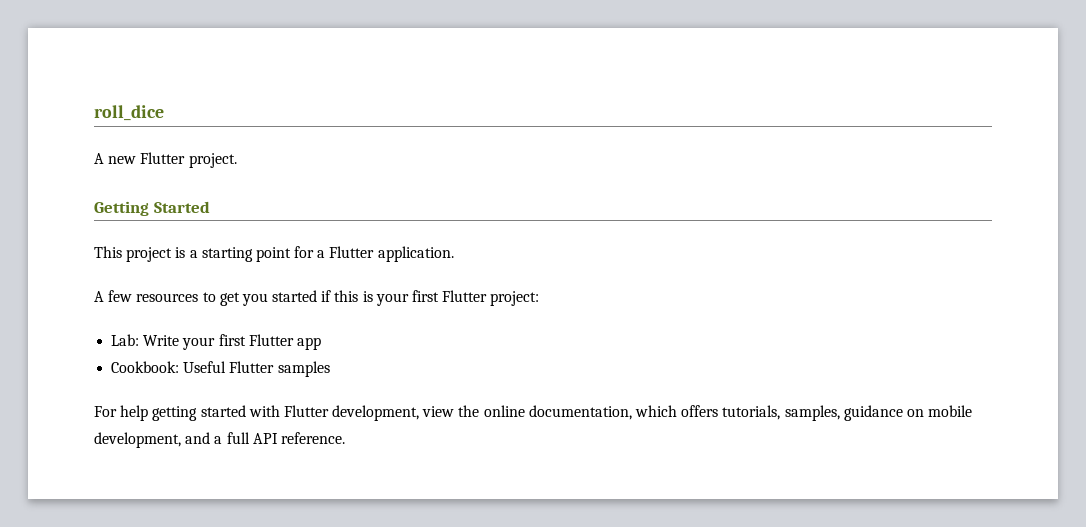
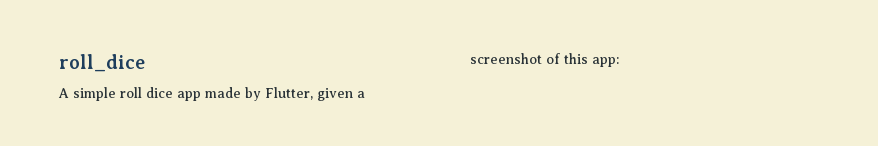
- A new Flutter project.
- Getting Started
- This project is a starting point for a Flutter application.
- A few resources to get you started if this is your first Flutter project:
- Lab: Write your first Flutter app
- Cookbook: Useful Flutter samples
- For help getting started with Flutter development, view the online documentation, which offers tutorials, samples, guidance on mobile development, and a full API reference.
+ A simple roll dice app made by Flutter, given a screenshot of this app:

